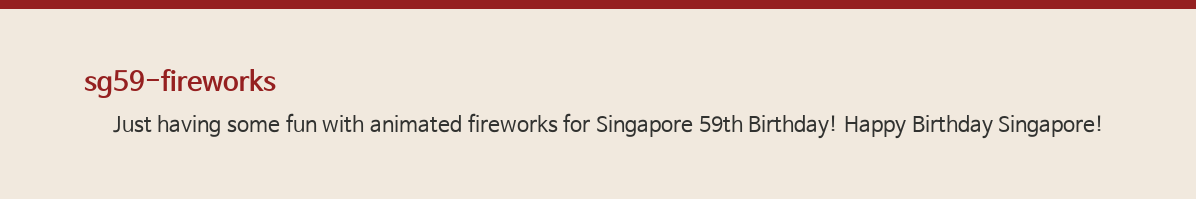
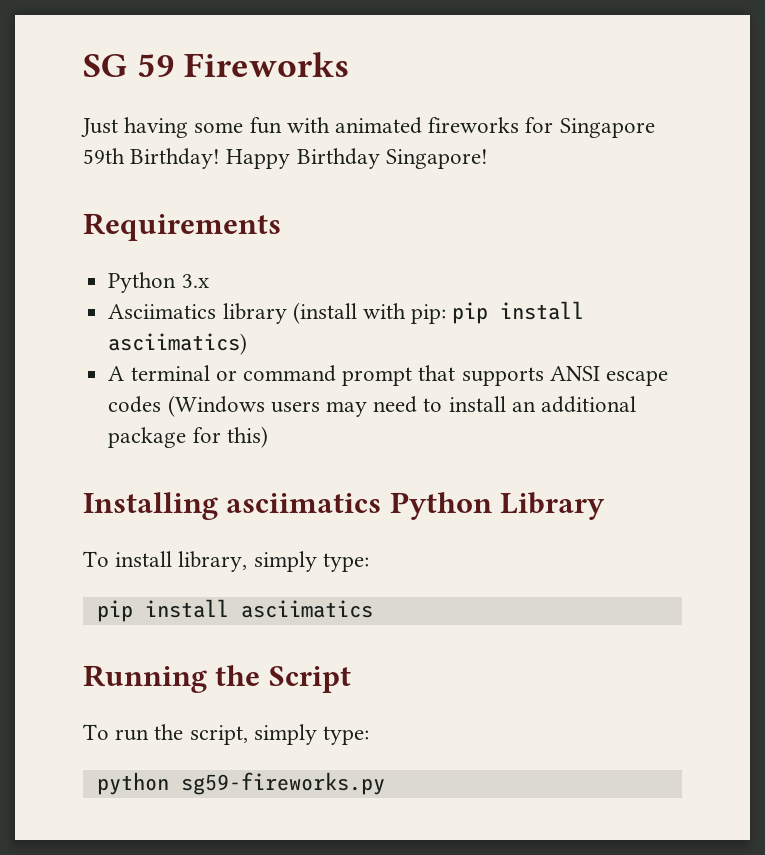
- sg59-fireworks
+ SG 59 Fireworks
+ Requirements
+ Python 3.x
+ Asciimatics library (install with pip: pip install asciimatics)
+ A terminal or command prompt that supports ANSI escape codes (Windows users may need to install an additional package for this)
+ Installing asciimatics Python Library
+ To install library, simply type:
+ pip install asciimatics
+ Running the Script
+ To run the script, simply type:
+ python sg59-fireworks.py

